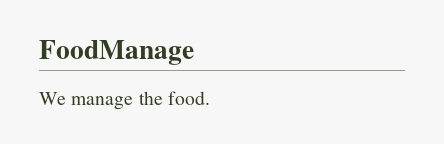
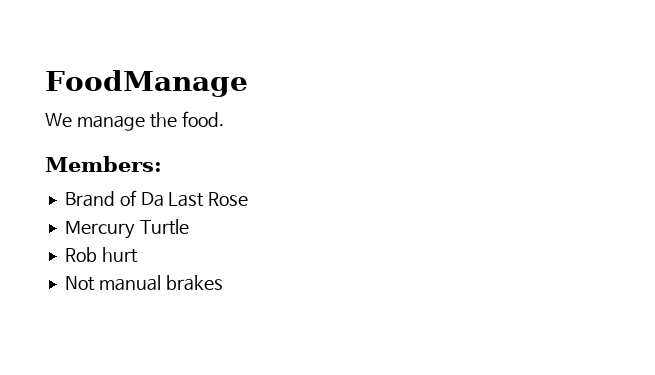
+ Members:
+ Brand of Da Last Rose
+ Mercury Turtle
+ Rob hurt
+ Not manual brakes

